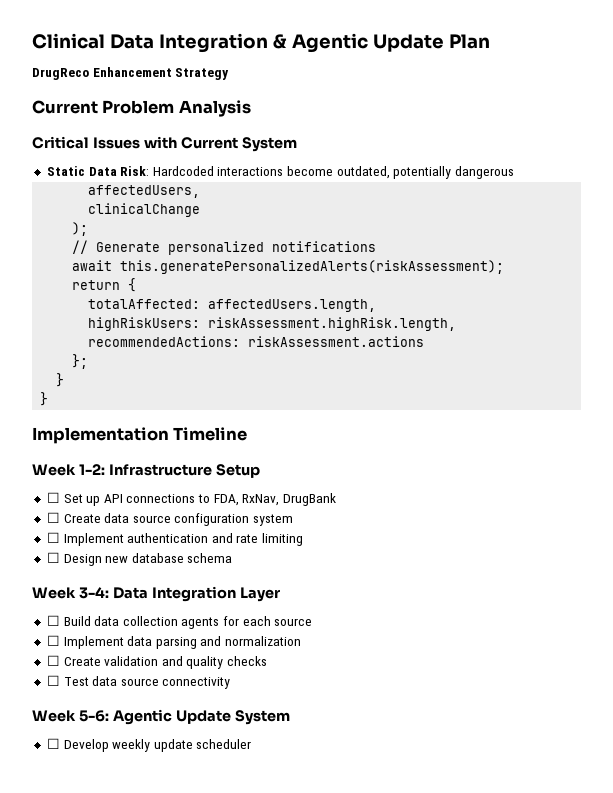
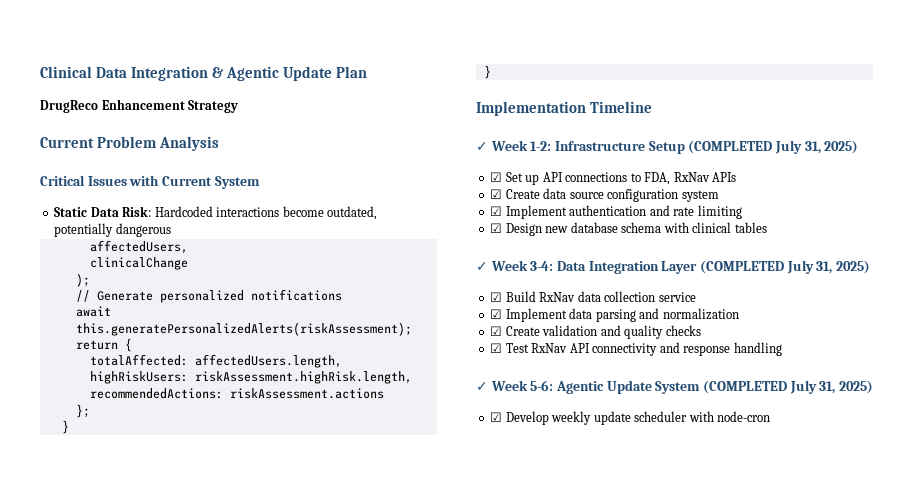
- Week 1-2: Infrastructure Setup
- ☐ Set up API connections to FDA, RxNav, DrugBank
- ☐ Create data source configuration system
+ ✓ Week 1-2: Infrastructure Setup (COMPLETED July 31, 2025)
+ ☑ Set up API connections to FDA, RxNav APIs
+ ☑ Create data source configuration system
- ☐ Implement authentication and rate limiting
+ ☑ Implement authentication and rate limiting
- ☐ Design new database schema
- Week 3-4: Data Integration Layer
- ☐ Build data collection agents for each source
- ☐ Implement data parsing and normalization
+ ☑ Design new database schema with clinical tables
+ ✓ Week 3-4: Data Integration Layer (COMPLETED July 31, 2025)
+ ☑ Build RxNav data collection service
+ ☑ Implement data parsing and normalization
- ☐ Create validation and quality checks
+ ☑ Create validation and quality checks
- ☐ Test data source connectivity
- Week 5-6: Agentic Update System
- ☐ Develop weekly update scheduler
+ ☑ Test RxNav API connectivity and response handling
+ ✓ Week 5-6: Agentic Update System (COMPLETED July 31, 2025)
+ ☑ Develop weekly update scheduler with node-cron

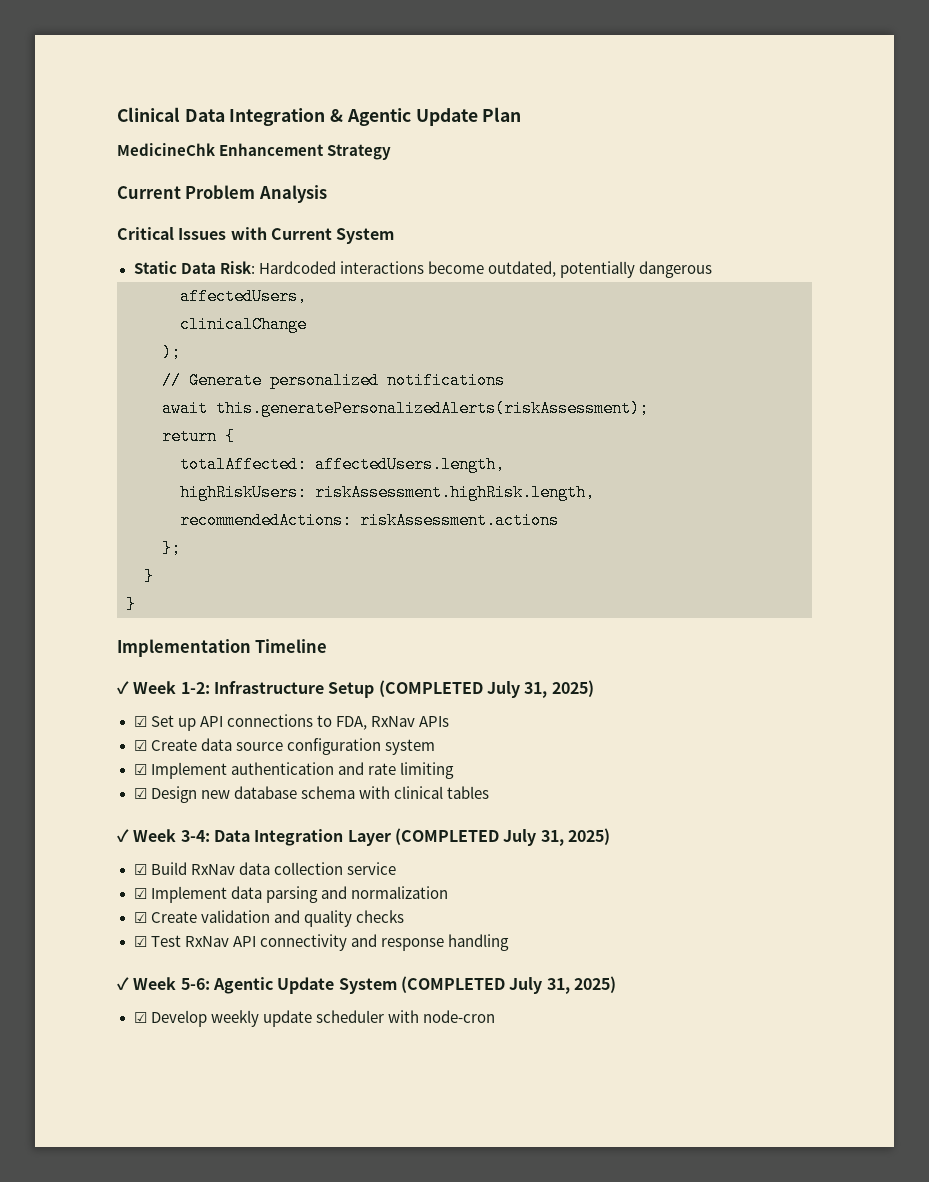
- DrugReco Enhancement Strategy
+ MedicineChk Enhancement Strategy

